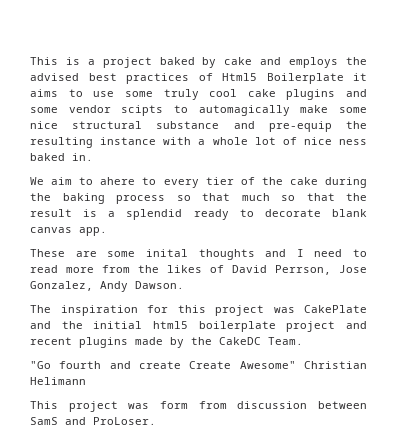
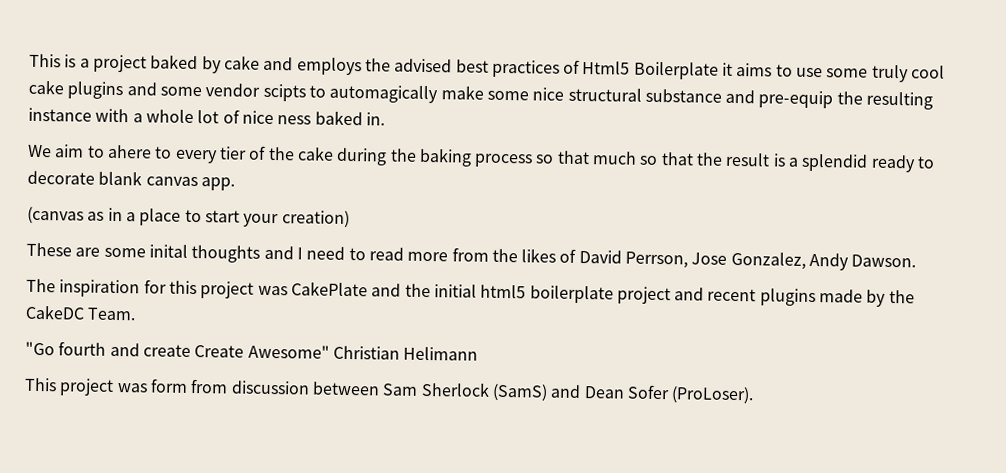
+ (canvas as in a place to start your creation)
- This project was form from discussion between SamS and ProLoser.
+ This project was form from discussion between Sam Sherlock (SamS) and Dean Sofer (ProLoser).

